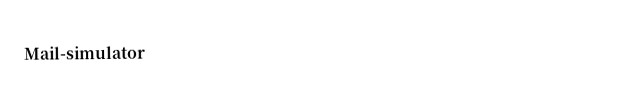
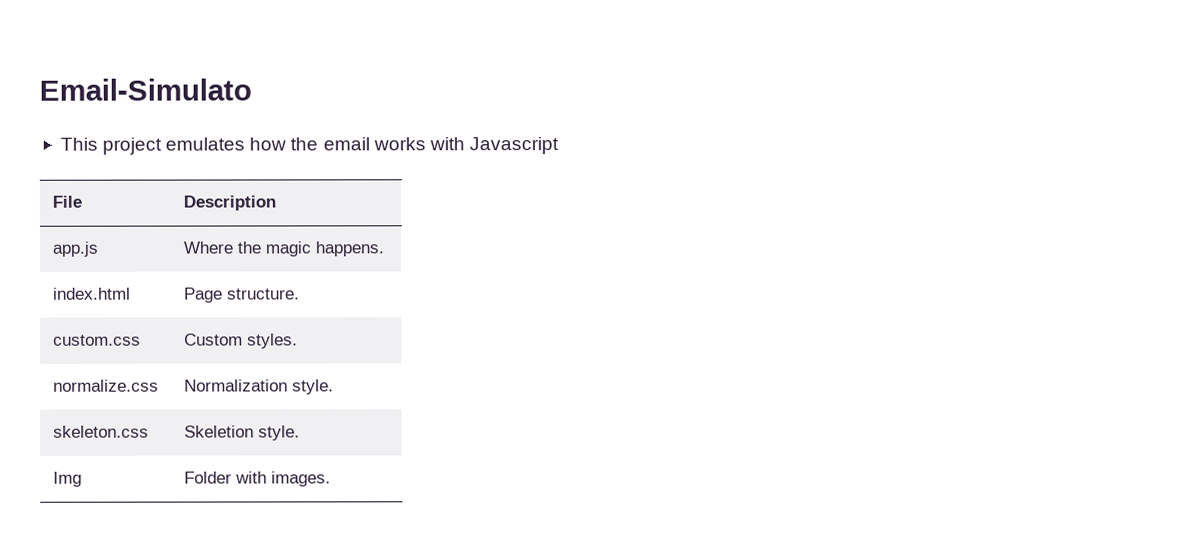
- Mail-simulator
+ Email-Simulato
+ This project emulates how the email works with Javascript
+ File | Description
+ app.js | Where the magic happens.
+ index.html | Page structure.
+ custom.css | Custom styles.
+ normalize.css | Normalization style.
+ skeleton.css | Skeletion style.
+ Img | Folder with images.

